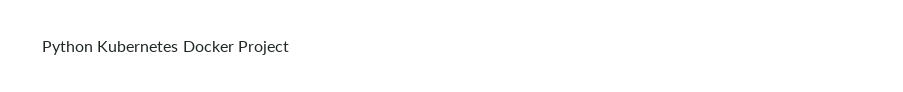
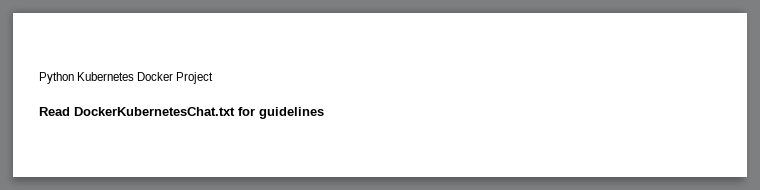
+ Read DockerKubernetesChat.txt for guidelines

